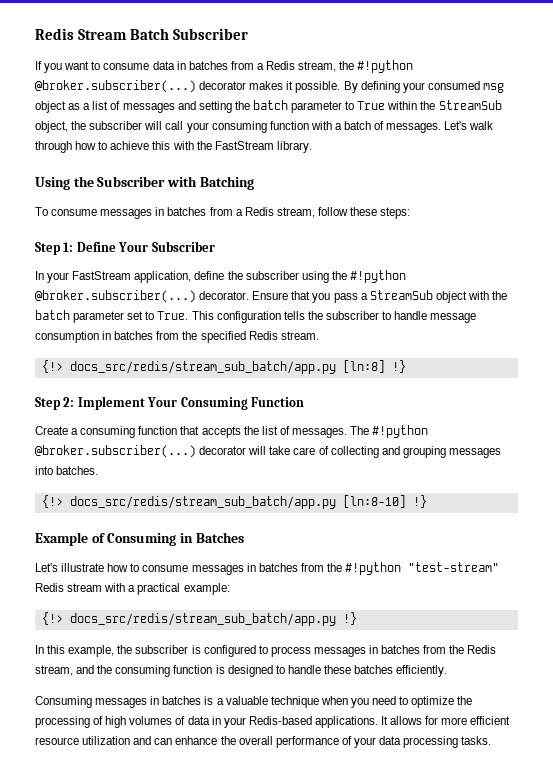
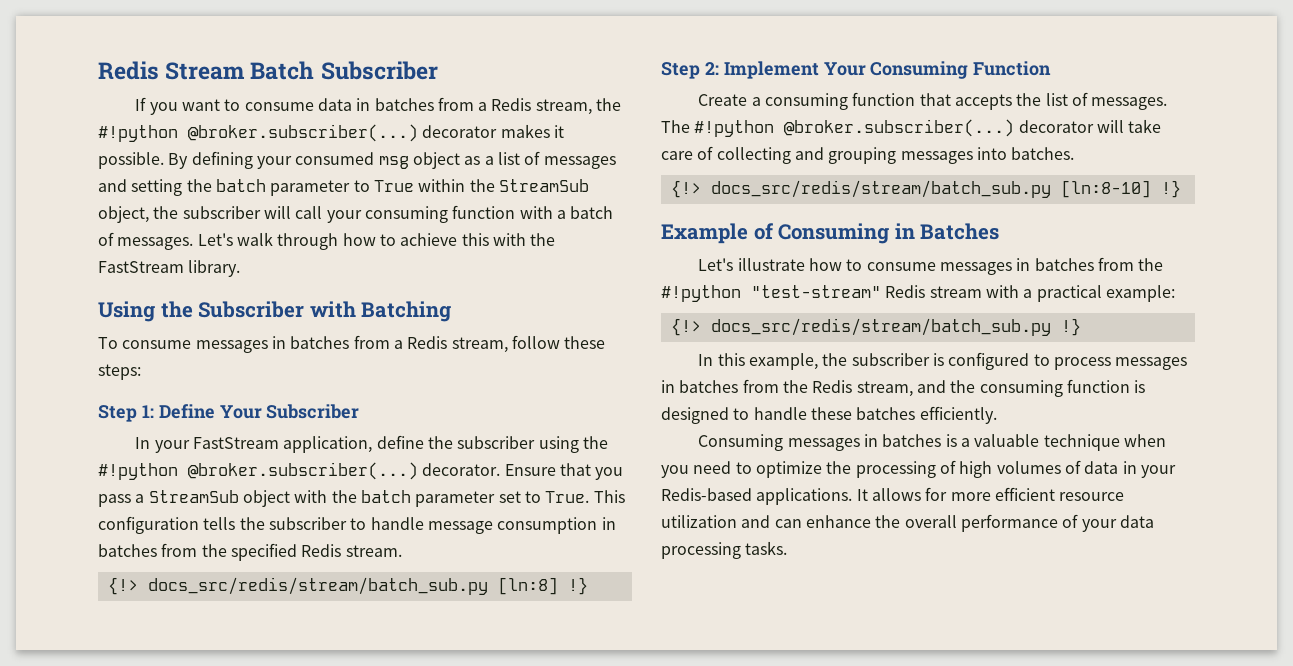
- {!> docs_src/redis/stream_sub_batch/app.py [ln:8] !}
+ {!> docs_src/redis/stream/batch_sub.py [ln:8] !}
- {!> docs_src/redis/stream_sub_batch/app.py [ln:8-10] !}
+ {!> docs_src/redis/stream/batch_sub.py [ln:8-10] !}
- {!> docs_src/redis/stream_sub_batch/app.py !}
+ {!> docs_src/redis/stream/batch_sub.py !}

